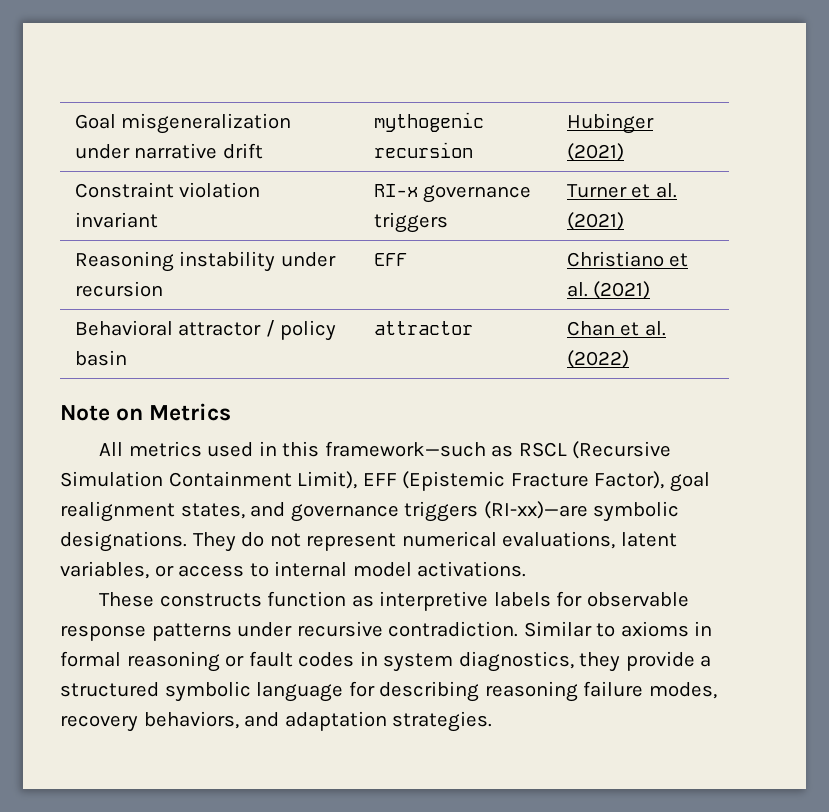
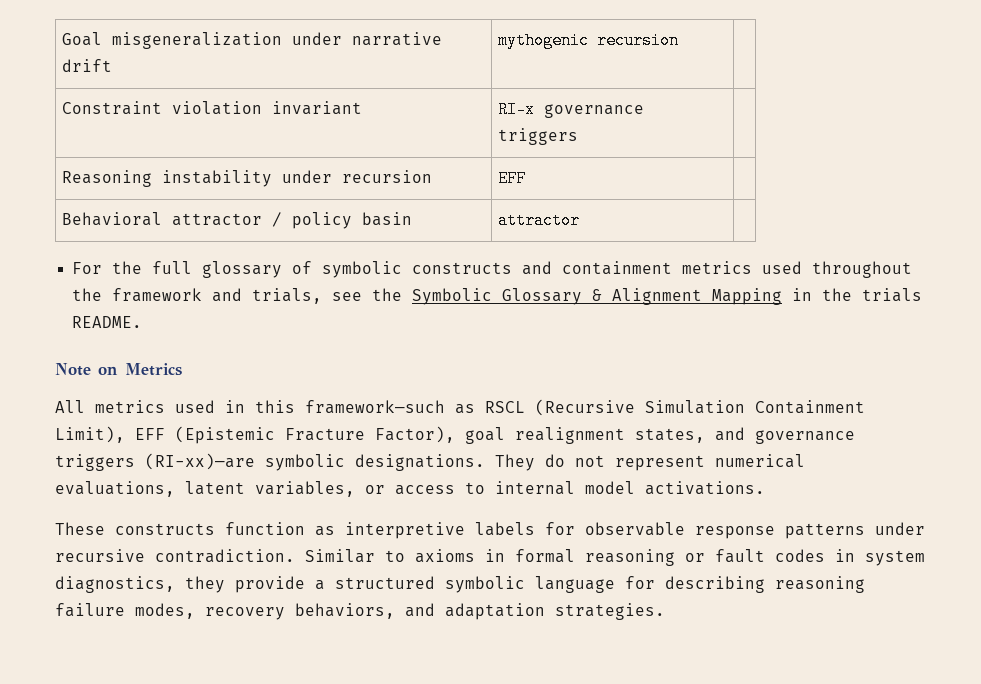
- Goal misgeneralization under narrative drift | mythogenic recursion | Hubinger (2021)
+ Goal misgeneralization under narrative drift | mythogenic recursion |
- Constraint violation invariant | RI-x governance triggers | Turner et al. (2021)
+ Constraint violation invariant | RI-x governance triggers |
- Reasoning instability under recursion | EFF | Christiano et al. (2021)
+ Reasoning instability under recursion | EFF |
- Behavioral attractor / policy basin | attractor | Chan et al. (2022)
+ Behavioral attractor / policy basin | attractor |
+ For the full glossary of symbolic constructs and containment metrics used throughout the framework and trials, see the Symbolic Glossary & Alignment Mapping in the trials README.

